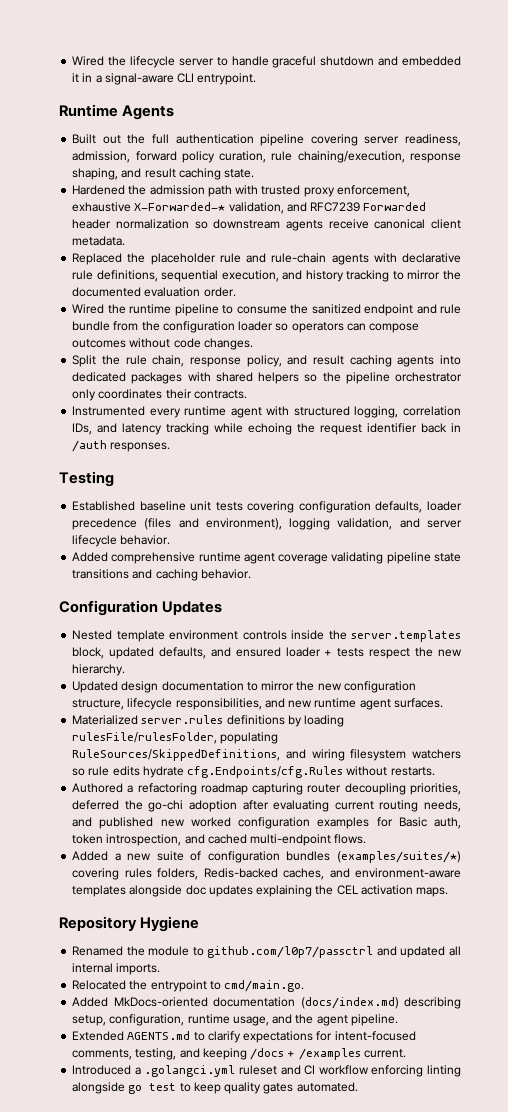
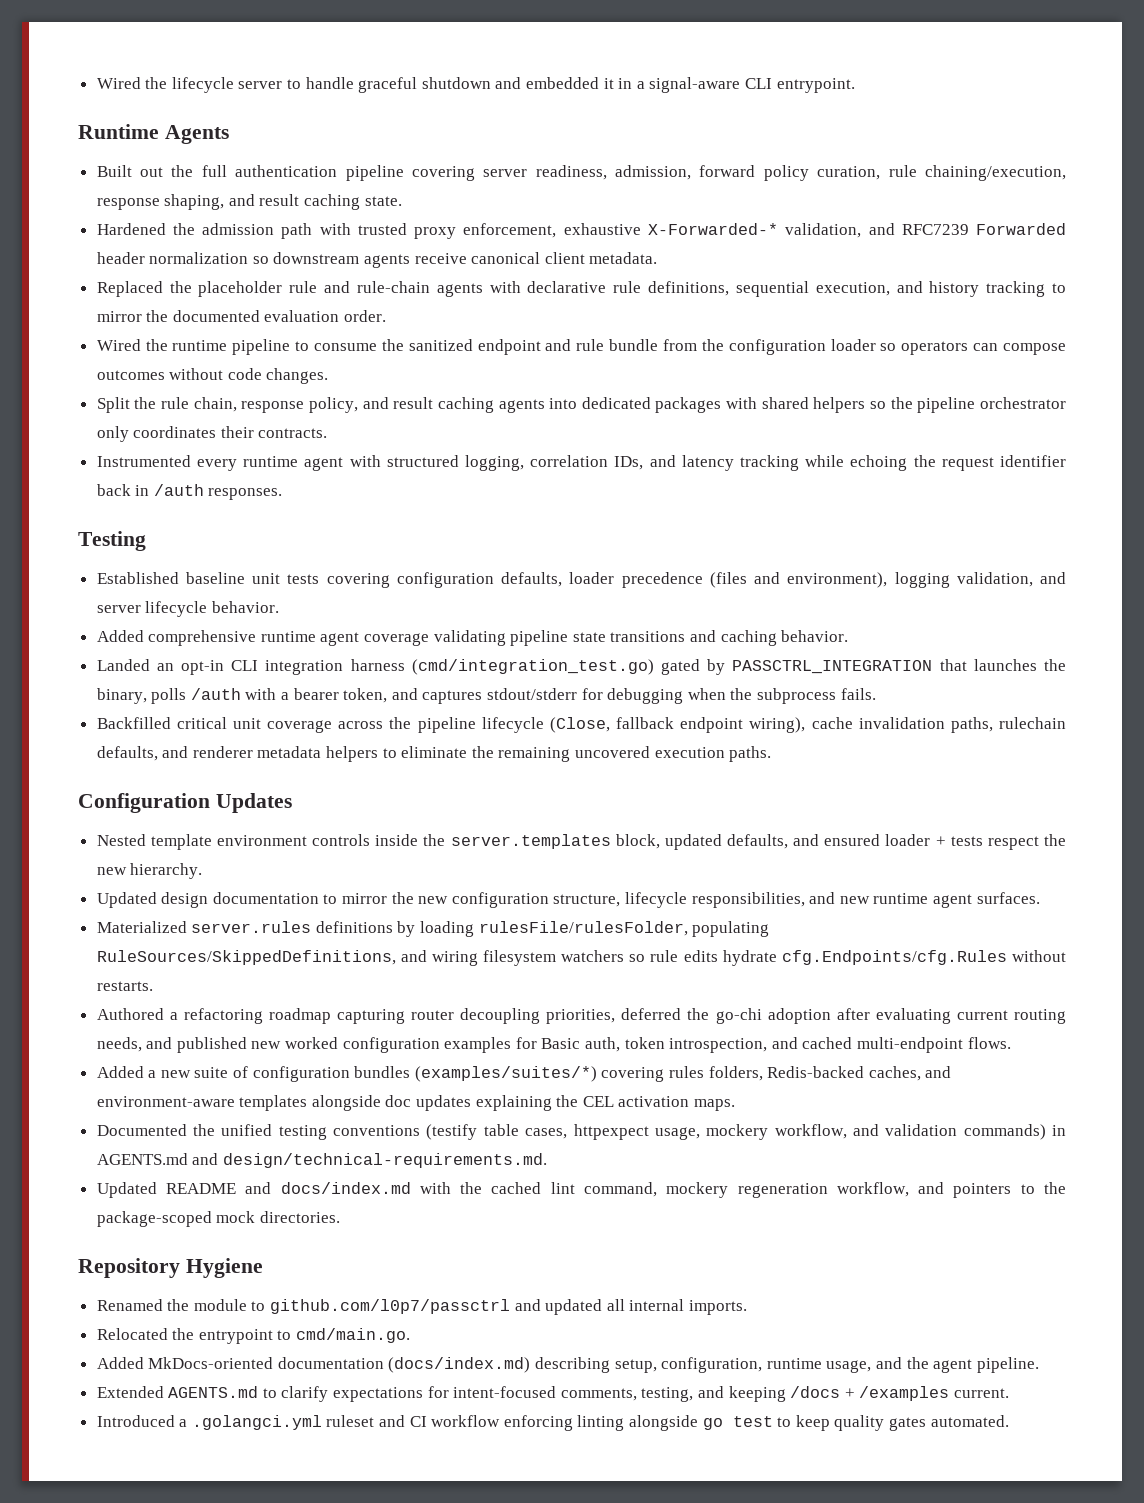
+ Landed an opt-in CLI integration harness (cmd/integration_test.go) gated by PASSCTRL_INTEGRATION that launches the binary, polls /auth with a bearer token, and captures stdout/stderr for debugging when the subprocess fails.
+ Backfilled critical unit coverage across the pipeline lifecycle (Close, fallback endpoint wiring), cache invalidation paths, rulechain defaults, and renderer metadata helpers to eliminate the remaining uncovered execution paths.
+ Documented the unified testing conventions (testify table cases, httpexpect usage, mockery workflow, and validation commands) in AGENTS.md and design/technical-requirements.md.
+ Updated README and docs/index.md with the cached lint command, mockery regeneration workflow, and pointers to the package-scoped mock directories.

